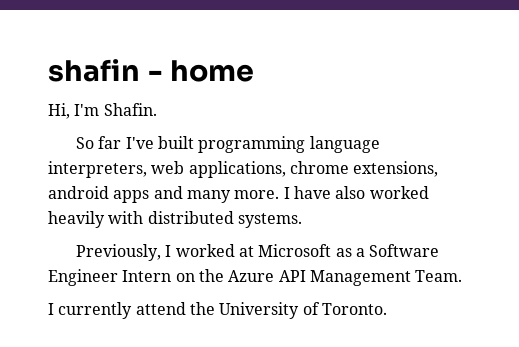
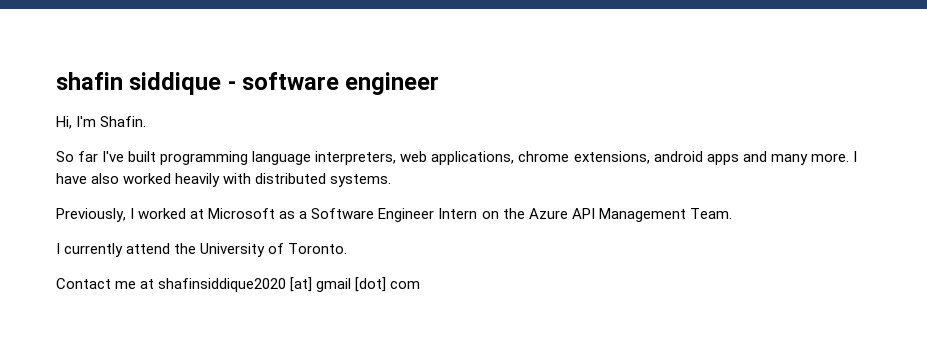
- shafin - home
+ shafin siddique - software engineer
+ Contact me at shafinsiddique2020 [at] gmail [dot] com

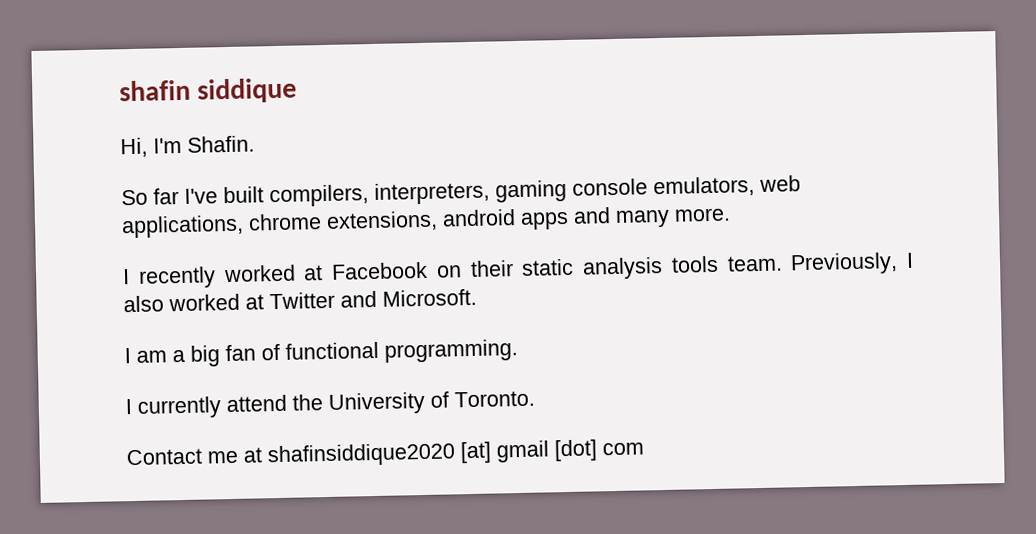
- shafin siddique - software engineer
+ shafin siddique
- So far I've built programming language interpreters, web applications, chrome extensions, android apps and many more. I have also worked heavily with distributed systems.
- Previously, I worked at Microsoft as a Software Engineer Intern on the Azure API Management Team.
+ So far I've built compilers, interpreters, gaming console emulators, web applications, chrome extensions, android apps and many more.
+ I recently worked at Facebook on their static analysis tools team. Previously, I also worked at Twitter and Microsoft.
+ I am a big fan of functional programming.

